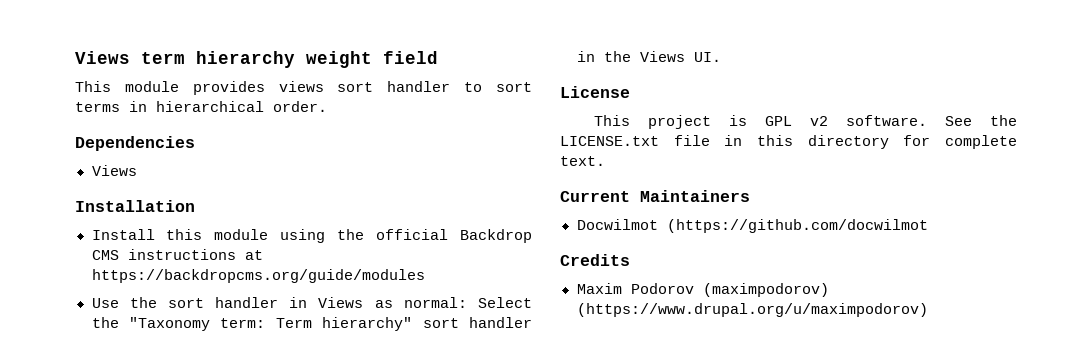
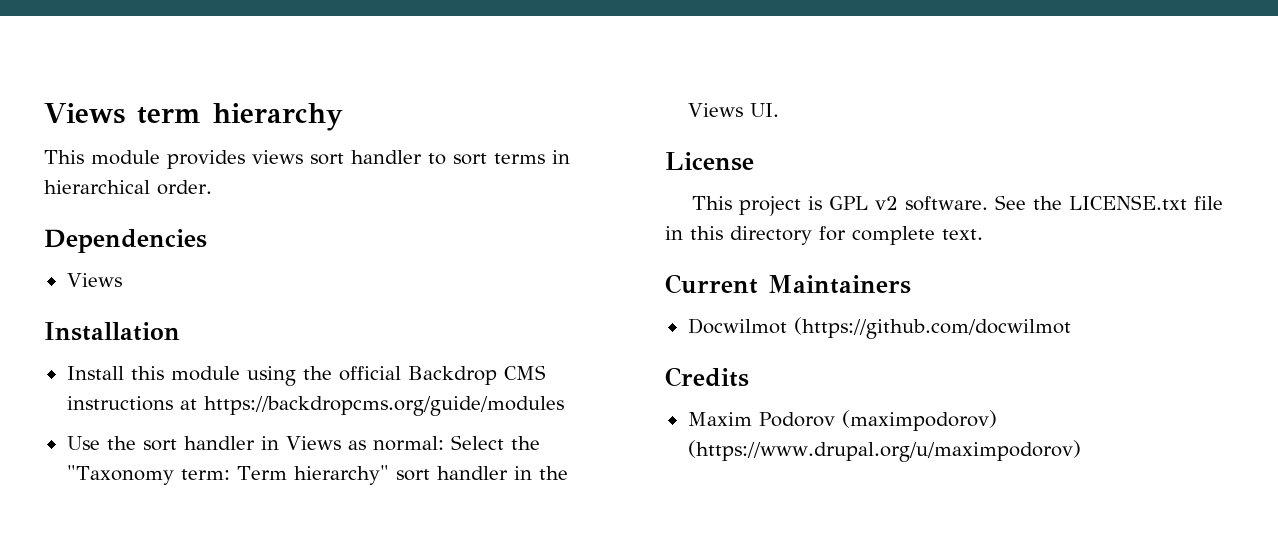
- Views term hierarchy weight field
+ Views term hierarchy

